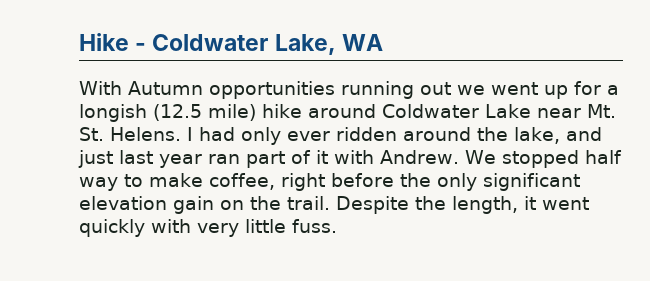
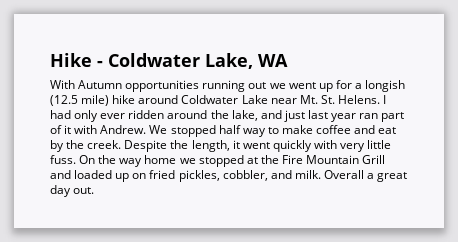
- We stopped half way to make coffee, right before the only significant elevation gain on the trail.
+ We stopped half way to make coffee and eat by the creek.
+ On the way home we stopped at the Fire Mountain Grill and loaded up on fried pickles, cobbler, and milk. Overall a great day out.

